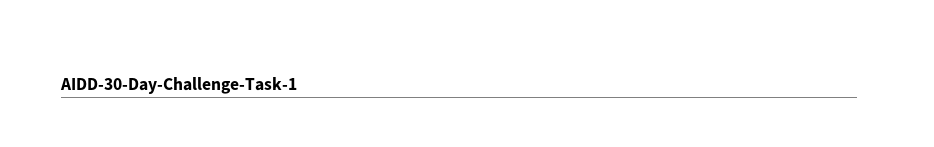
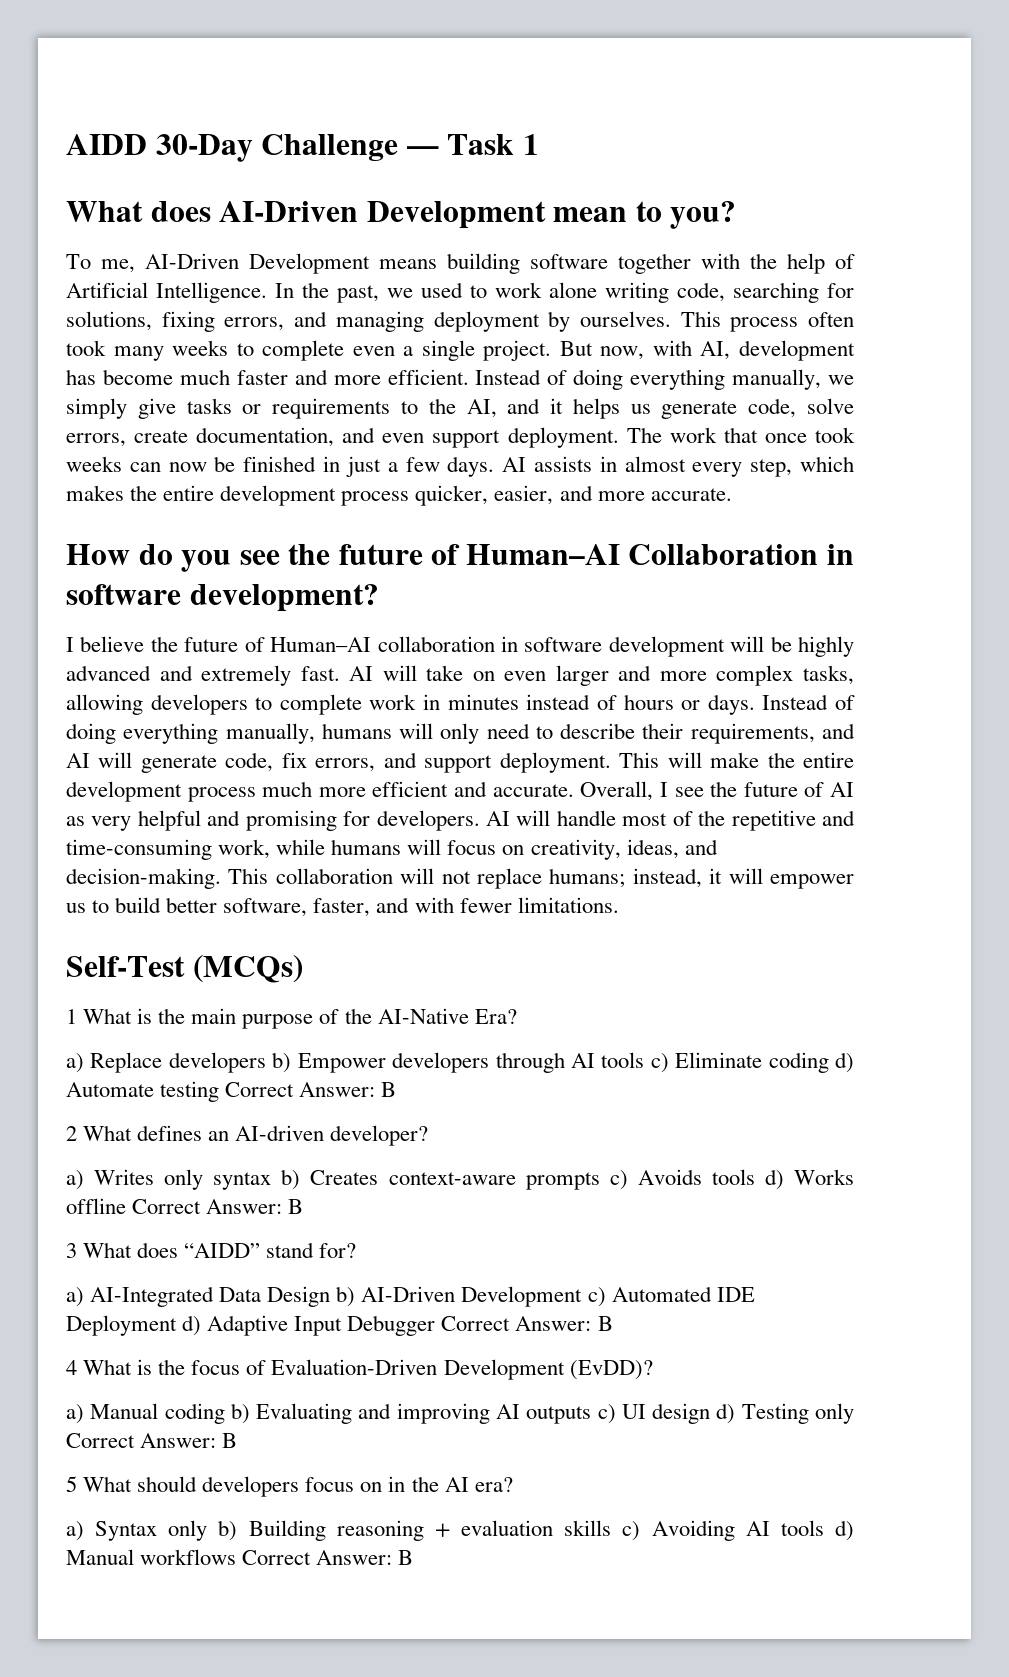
- AIDD-30-Day-Challenge-Task-1
+ AIDD 30-Day Challenge — Task 1
+ What does AI-Driven Development mean to you?
+ To me, AI-Driven Development means building software together with the help of Artificial Intelligence. In the past, we used to work alone writing code, searching for solutions, fixing errors, and managing deployment by ourselves. This process often took many weeks to complete even a single project. But now, with AI, development has become much faster and more efficient. Instead of doing everything manually, we simply give tasks or requirements to the AI, and it helps us generate code, solve errors, create documentation, and even support deployment. The work that once took weeks can now be finished in just a few days. AI assists in almost every step, which makes the entire development process quicker, easier, and more accurate.
+ How do you see the future of Human–AI Collaboration in software development?
+ I believe the future of Human–AI collaboration in software development will be highly advanced and extremely fast. AI will take on even larger and more complex tasks, allowing developers to complete work in minutes instead of hours or days. Instead of doing everything manually, humans will only need to describe their requirements, and AI will generate code, fix errors, and support deployment. This will make the entire development process much more efficient and accurate. Overall, I see the future of AI as very helpful and promising for developers. AI will handle most of the repetitive and time-consuming work, while humans will focus on creativity, ideas, and decision-making. This collaboration will not replace humans; instead, it will empower us to build better software, faster, and with fewer limitations.
+ Self-Test (MCQs)
+ 1 What is the main purpose of the AI-Native Era?
+ a) Replace developers b) Empower developers through AI tools c) Eliminate coding d) Automate testing Correct Answer: B
+ 2 What defines an AI-driven developer?
+ a) Writes only syntax b) Creates context-aware prompts c) Avoids tools d) Works offline Correct Answer: B
+ 3 What does “AIDD” stand for?
+ a) AI-Integrated Data Design b) AI-Driven Development c) Automated IDE Deployment d) Adaptive Input Debugger Correct Answer: B
+ 4 What is the focus of Evaluation-Driven Development (EvDD)?
+ a) Manual coding b) Evaluating and improving AI outputs c) UI design d) Testing only Correct Answer: B
+ 5 What should developers focus on in the AI era?
+ a) Syntax only b) Building reasoning + evaluation skills c) Avoiding AI tools d) Manual workflows Correct Answer: B

